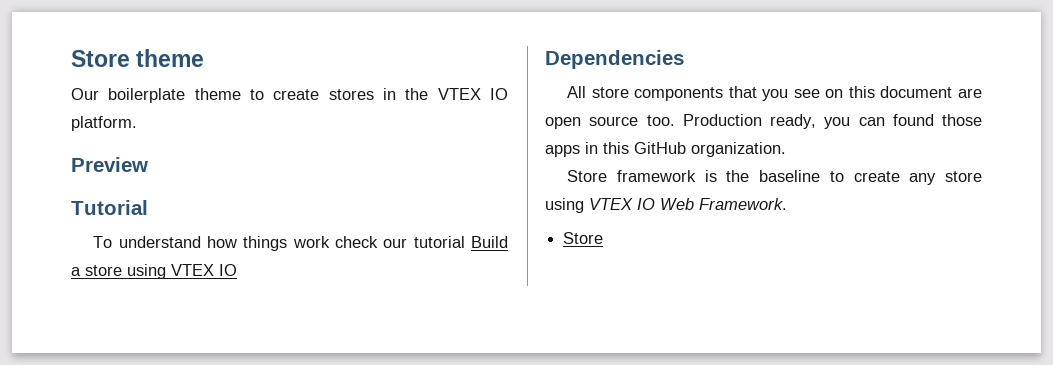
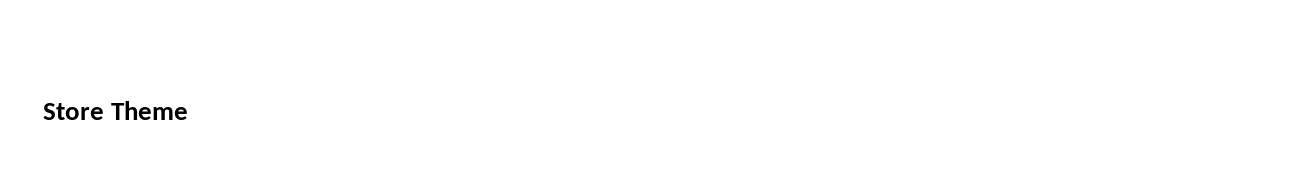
- Store theme
- Our boilerplate theme to create stores in the VTEX IO platform.
- Preview
- Tutorial
- To understand how things work check our tutorial Build a store using VTEX IO
- Dependencies
- All store components that you see on this document are open source too. Production ready, you can found those apps in this GitHub organization.
- Store framework is the baseline to create any store using VTEX IO Web Framework.
- Store
+ Store Theme

